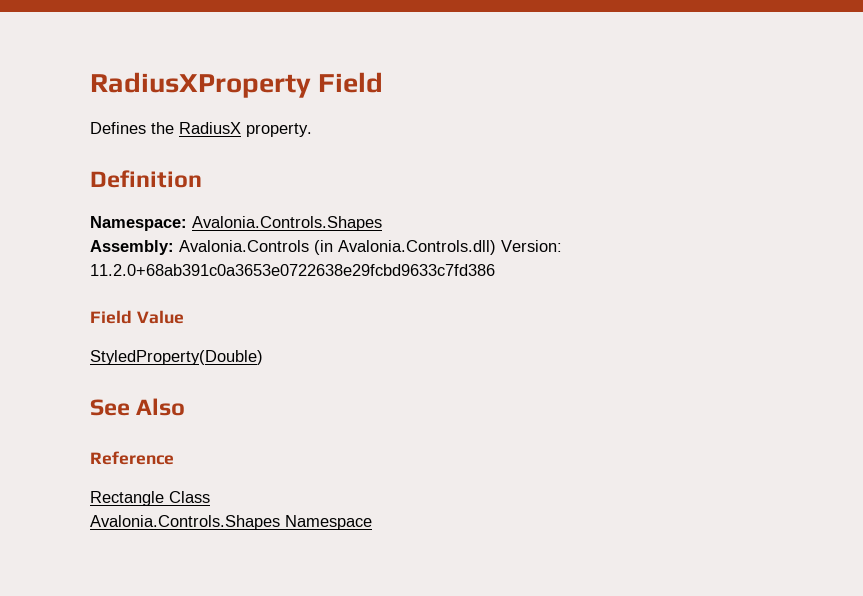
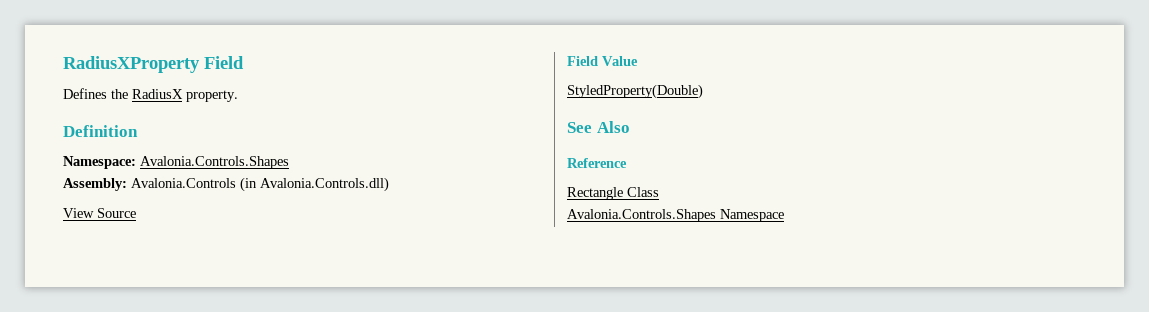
- Assembly: Avalonia.Controls (in Avalonia.Controls.dll) Version: 11.2.0+68ab391c0a3653e0722638e29fcbd9633c7fd386
+ Assembly: Avalonia.Controls (in Avalonia.Controls.dll)
+ View Source

